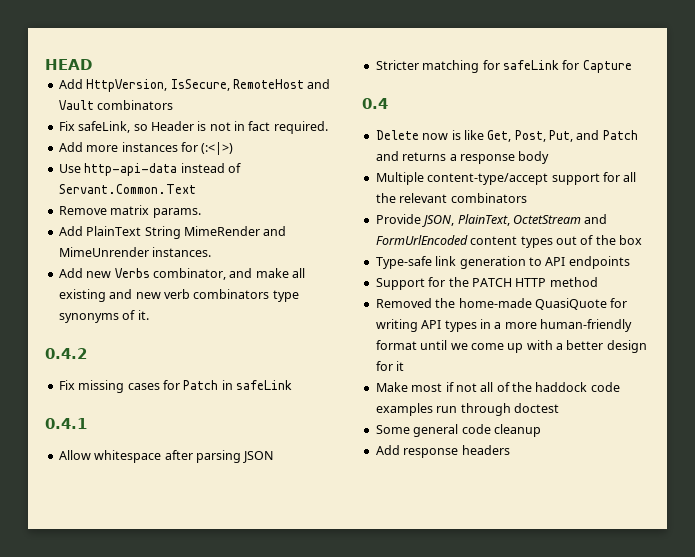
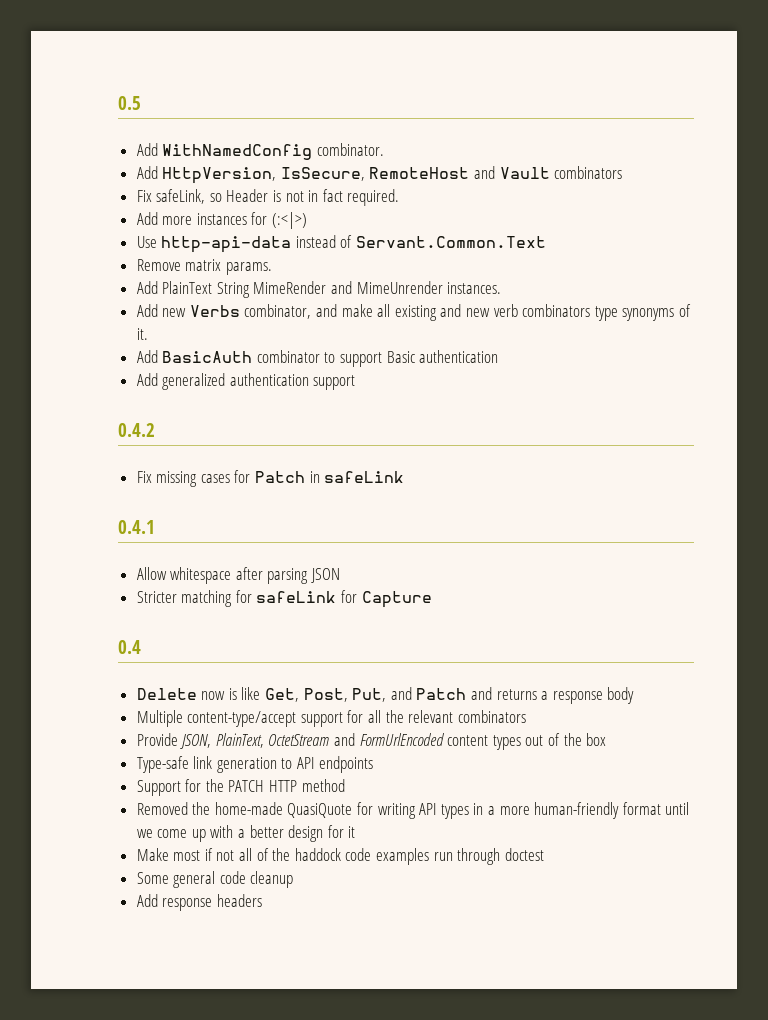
- HEAD
+ 0.5
+ Add WithNamedConfig combinator.
+ Add BasicAuth combinator to support Basic authentication
+ Add generalized authentication support

